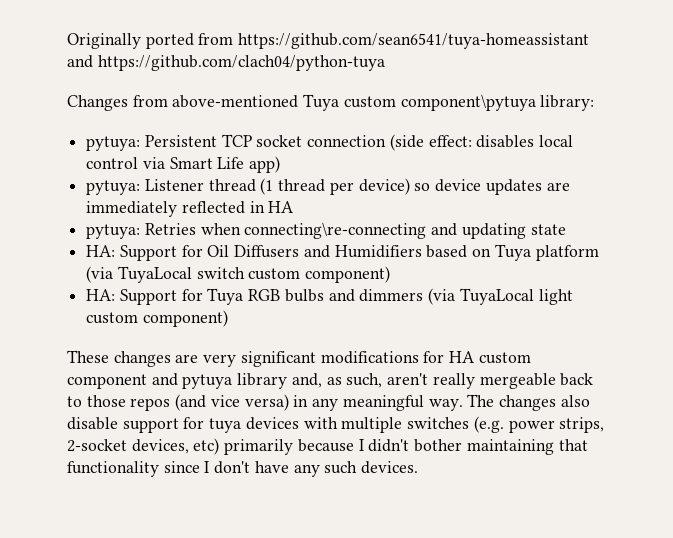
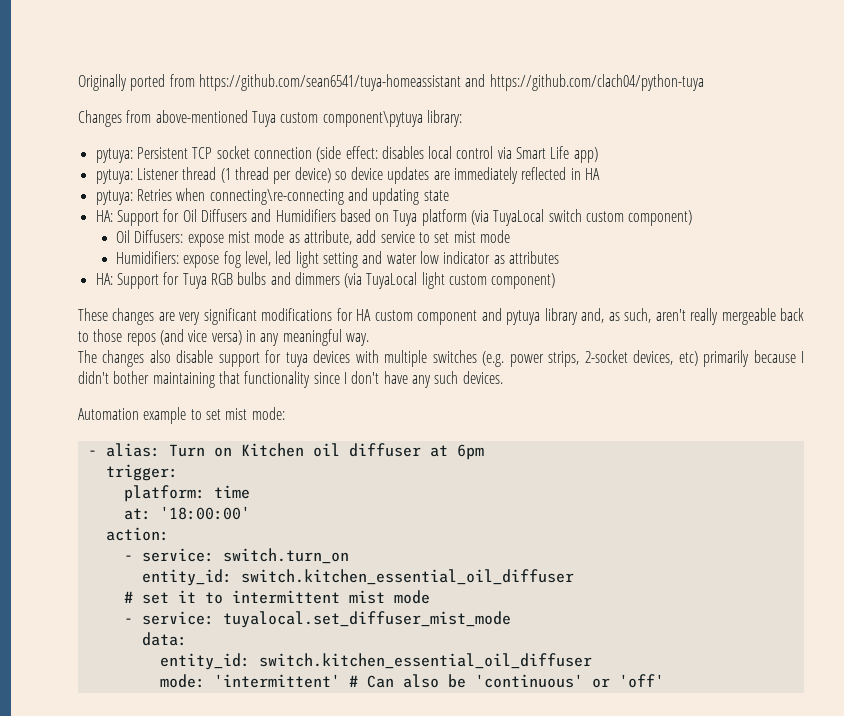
+ Oil Diffusers: expose mist mode as attribute, add service to set mist mode
+ Humidifiers: expose fog level, led light setting and water low indicator as attributes
- These changes are very significant modifications for HA custom component and pytuya library and, as such, aren't really mergeable back to those repos (and vice versa) in any meaningful way. The changes also disable support for tuya devices with multiple switches (e.g. power strips, 2-socket devices, etc) primarily because I didn't bother maintaining that functionality since I don't have any such devices.
+ These changes are very significant modifications for HA custom component and pytuya library and, as such, aren't really mergeable back to those repos (and vice versa) in any meaningful way.
+ The changes also disable support for tuya devices with multiple switches (e.g. power strips, 2-socket devices, etc) primarily because I didn't bother maintaining that functionality since I don't have any such devices.
+ Automation example to set mist mode:
+ - alias: Turn on Kitchen oil diffuser at 6pm
+ trigger:
+ platform: time
+ at: '18:00:00'
+ action:
+ - service: switch.turn_on
+ entity_id: switch.kitchen_essential_oil_diffuser
+ # set it to intermittent mist mode
+ - service: tuyalocal.set_diffuser_mist_mode
+ data:
+ entity_id: switch.kitchen_essential_oil_diffuser
+ mode: 'intermittent' # Can also be 'continuous' or 'off'

